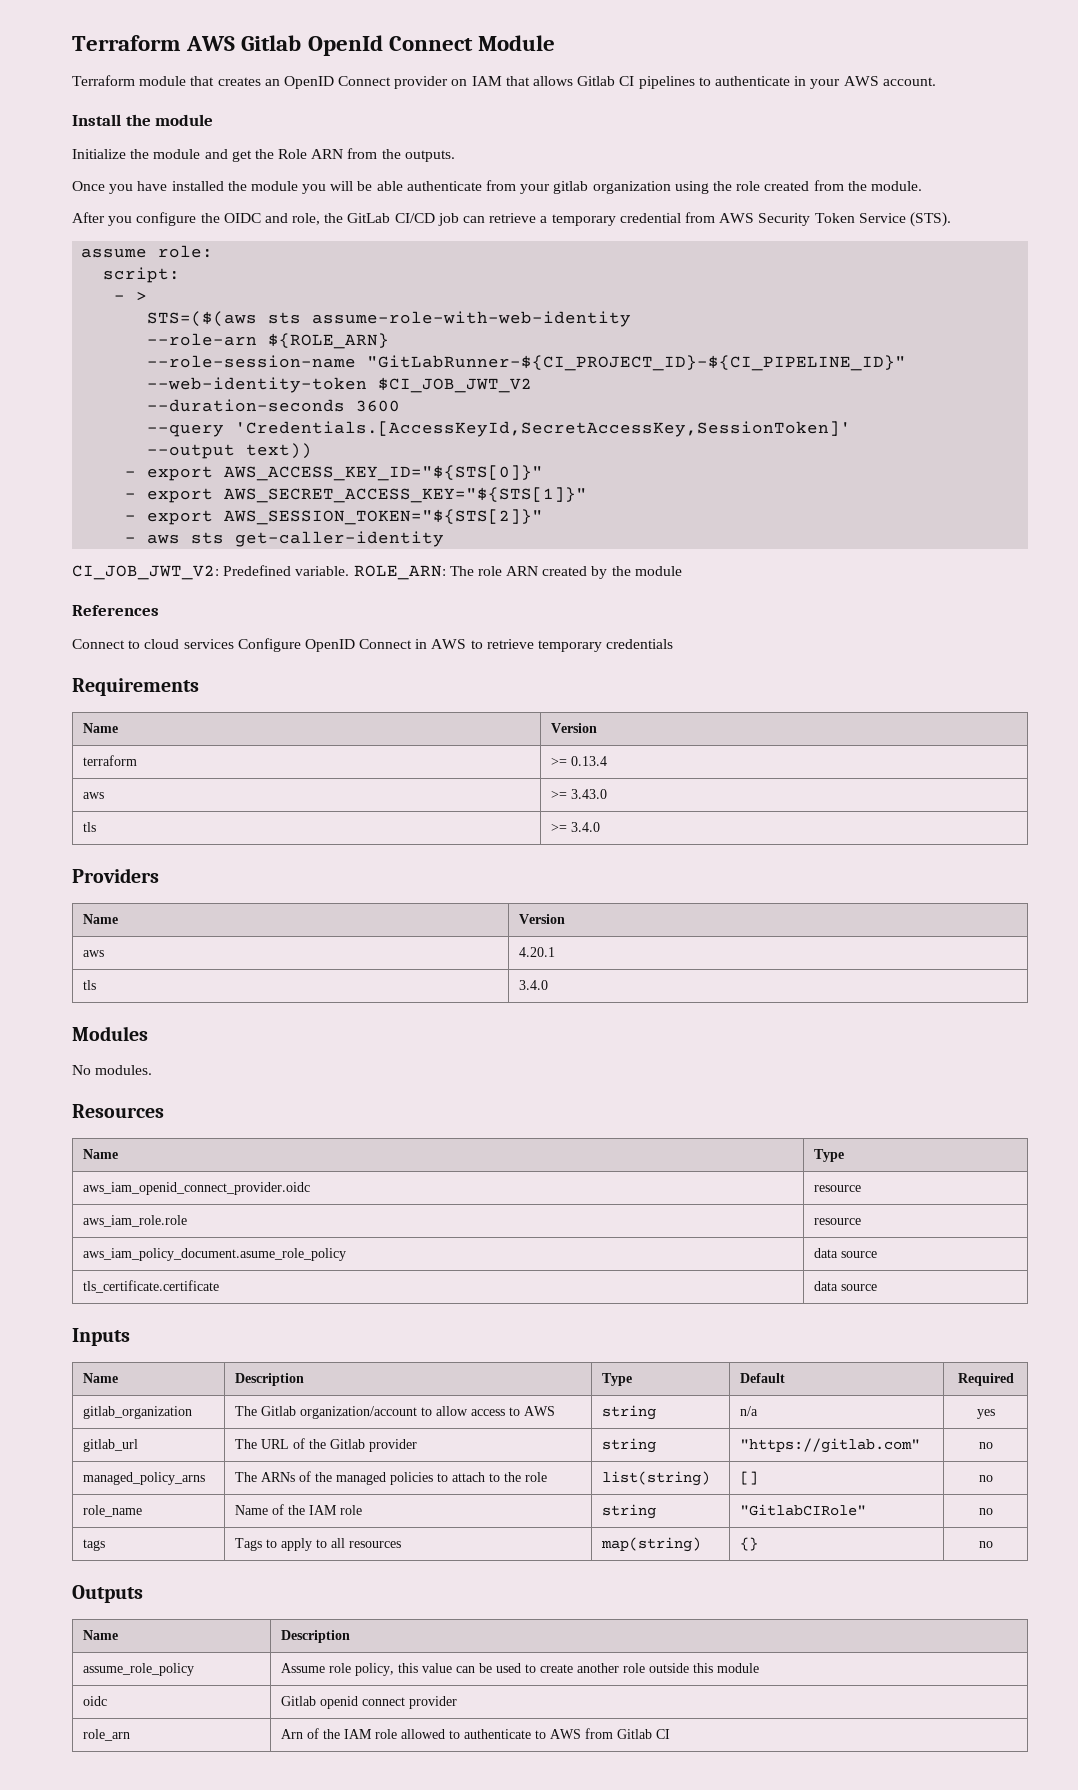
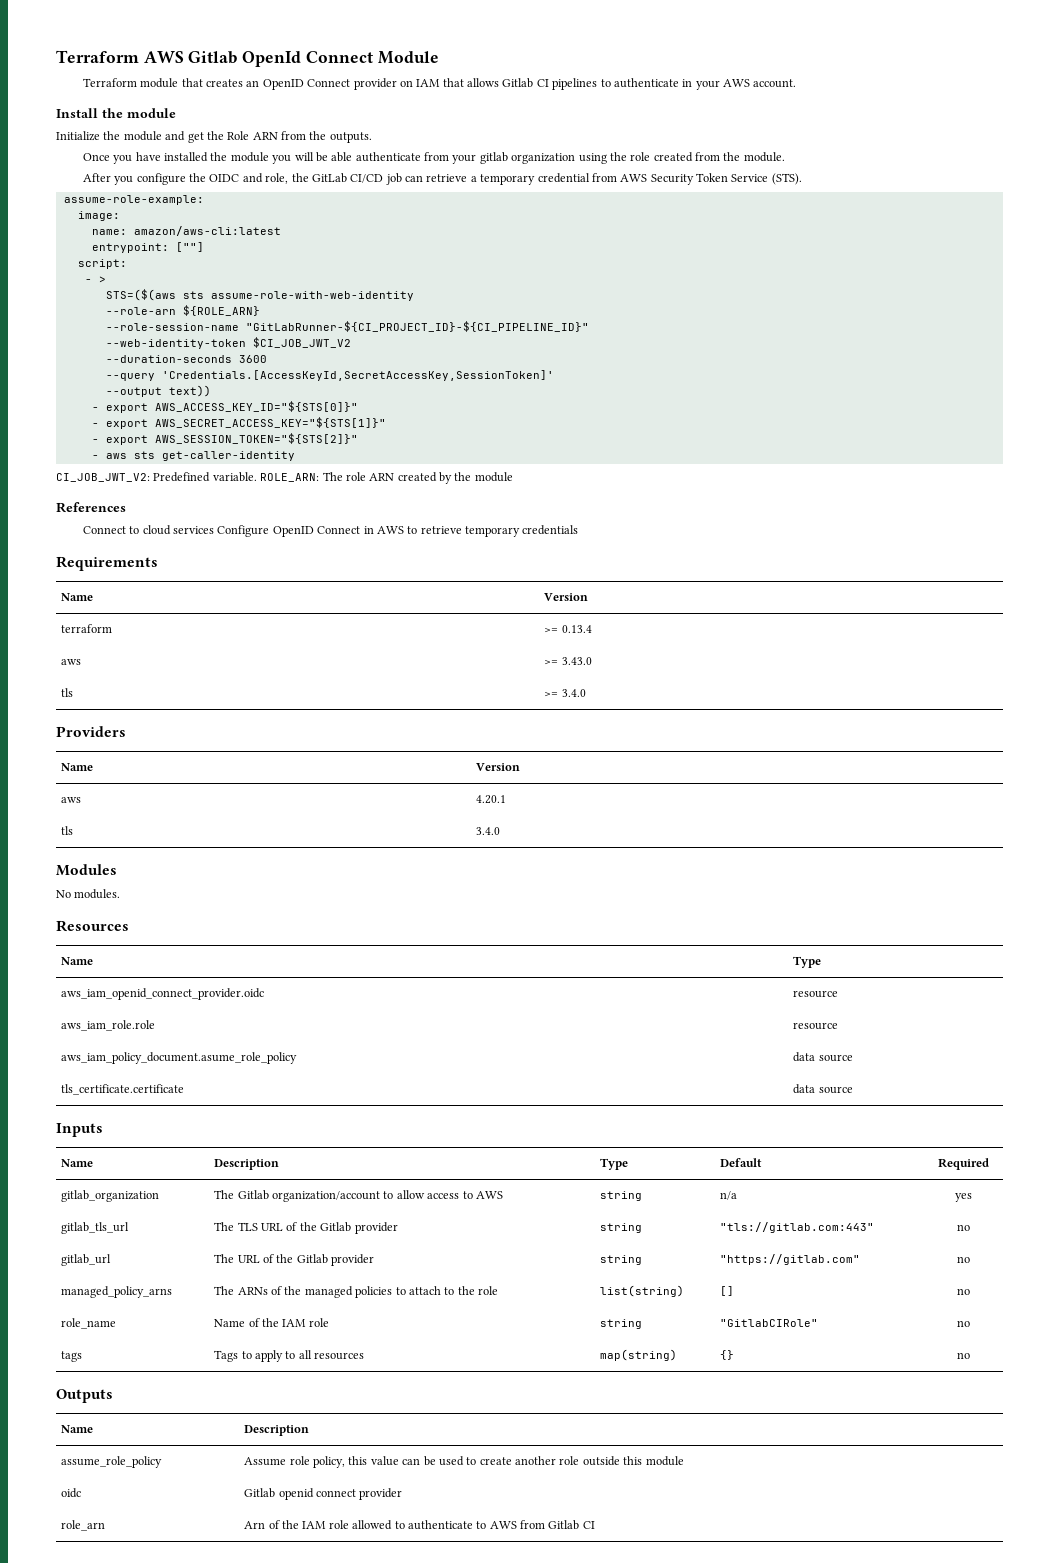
- assume role:
+ assume-role-example:
+ image:
+ name: amazon/aws-cli:latest
+ entrypoint: [""]
+ gitlab_tls_url | The TLS URL of the Gitlab provider | string | "tls://gitlab.com:443" | no

